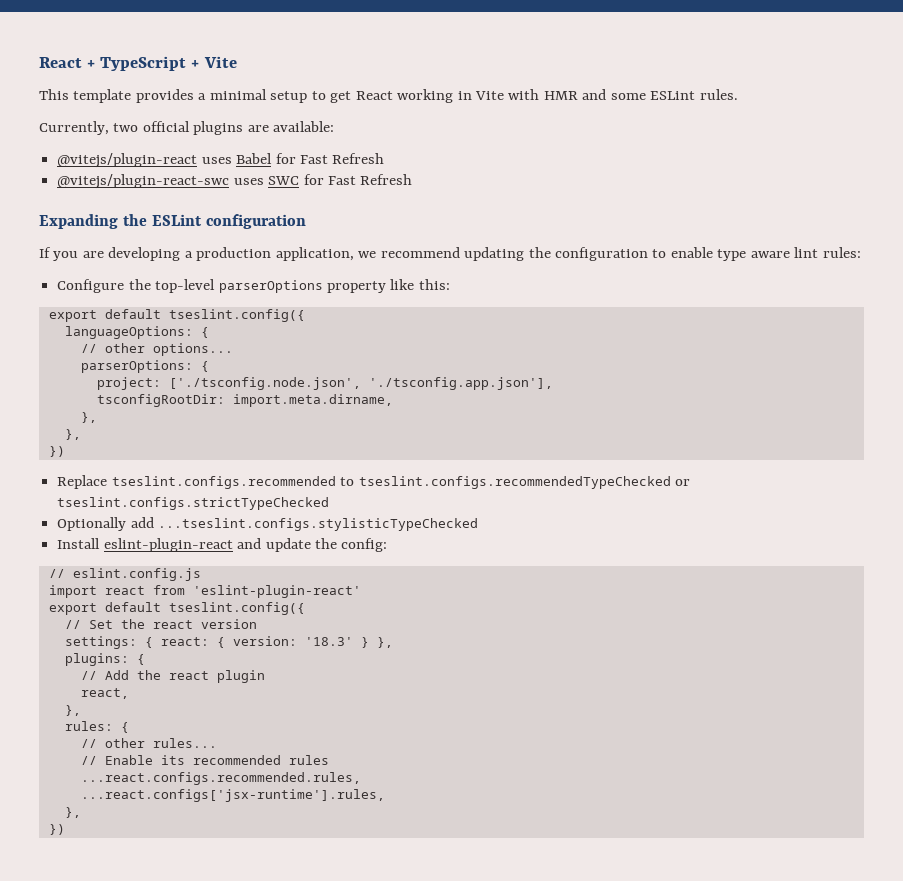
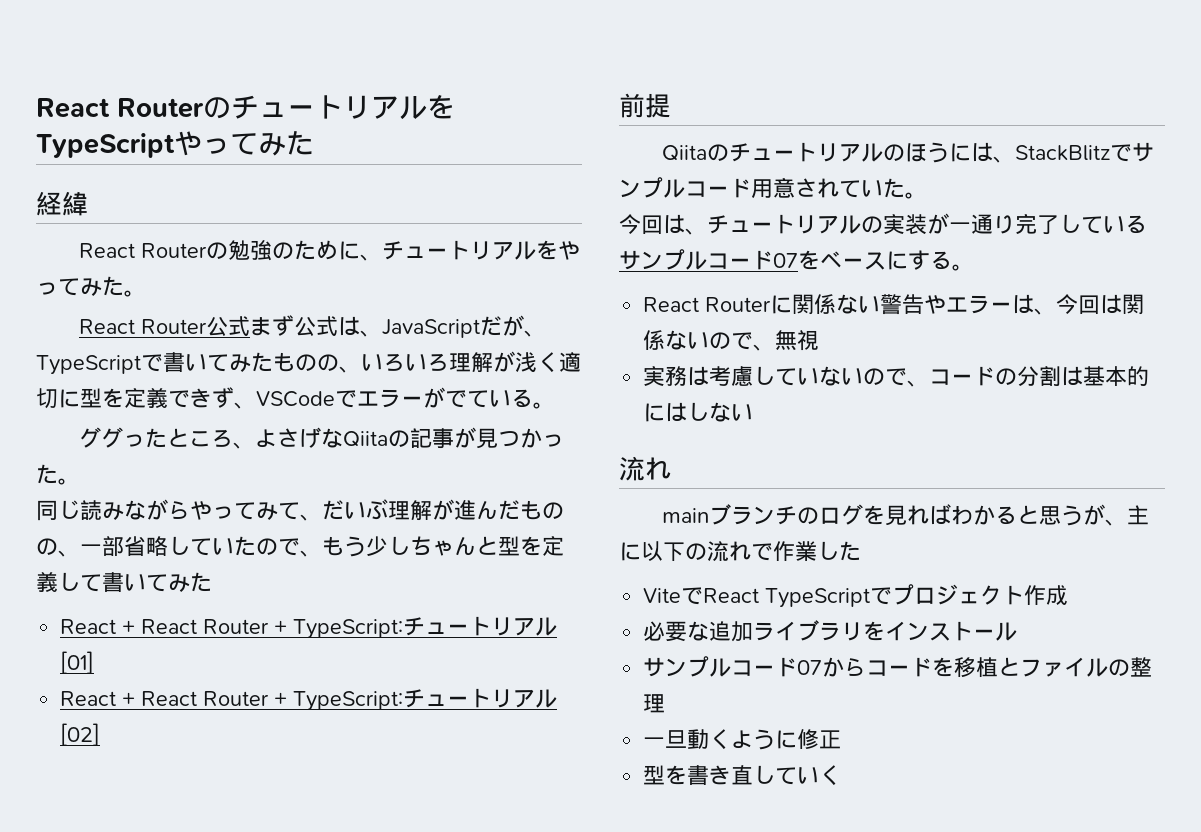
- React + TypeScript + Vite
- This template provides a minimal setup to get React working in Vite with HMR and some ESLint rules.
- Currently, two official plugins are available:
- @vitejs/plugin-react uses Babel for Fast Refresh
- @vitejs/plugin-react-swc uses SWC for Fast Refresh
- Expanding the ESLint configuration
- If you are developing a production application, we recommend updating the configuration to enable type aware lint rules:
- Configure the top-level parserOptions property like this:
- export default tseslint.config({
- languageOptions: {
- // other options...
- parserOptions: {
- project: ['./tsconfig.node.json', './tsconfig.app.json'],
- tsconfigRootDir: import.meta.dirname,
- },
- },
- })
- Replace tseslint.configs.recommended to tseslint.configs.recommendedTypeChecked or tseslint.configs.strictTypeChecked
- Optionally add ...tseslint.configs.stylisticTypeChecked
- Install eslint-plugin-react and update the config:
- // eslint.config.js
- import react from 'eslint-plugin-react'
- export default tseslint.config({
- // Set the react version
- settings: { react: { version: '18.3' } },
- plugins: {
- // Add the react plugin
- react,
- },
- rules: {
- // other rules...
- // Enable its recommended rules
- ...react.configs.recommended.rules,
- ...react.configs['jsx-runtime'].rules,
- },
- })
+ React RouterのチュートリアルをTypeScriptやってみた
+ 経緯
+ React Routerの勉強のために、チュートリアルをやってみた。
+ React Router公式まず公式は、JavaScriptだが、TypeScriptで書いてみたものの、いろいろ理解が浅く適切に型を定義できず、VSCodeでエラーがでている。
+ ググったところ、よさげなQiitaの記事が見つかった。
+ 同じ読みながらやってみて、だいぶ理解が進んだものの、一部省略していたので、もう少しちゃんと型を定義して書いてみた
+ React + React Router + TypeScript:チュートリアル[01]
+ React + React Router + TypeScript:チュートリアル[02]
+ 前提
+ Qiitaのチュートリアルのほうには、StackBlitzでサンプルコード用意されていた。
+ 今回は、チュートリアルの実装が一通り完了しているサンプルコード07をベースにする。
+ React Routerに関係ない警告やエラーは、今回は関係ないので、無視
+ 実務は考慮していないので、コードの分割は基本的にはしない
+ 流れ
+ mainブランチのログを見ればわかると思うが、主に以下の流れで作業した
+ ViteでReact TypeScriptでプロジェクト作成
+ 必要な追加ライブラリをインストール
+ サンプルコード07からコードを移植とファイルの整理
+ 一旦動くように修正
+ 型を書き直していく

